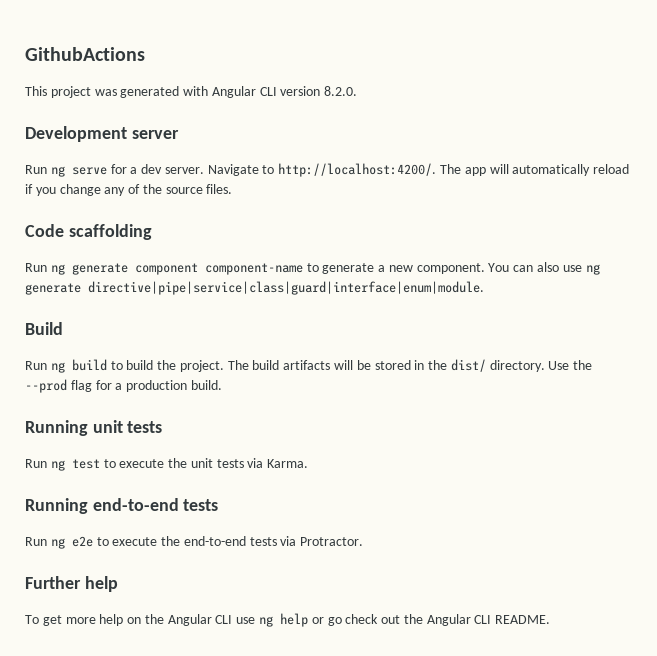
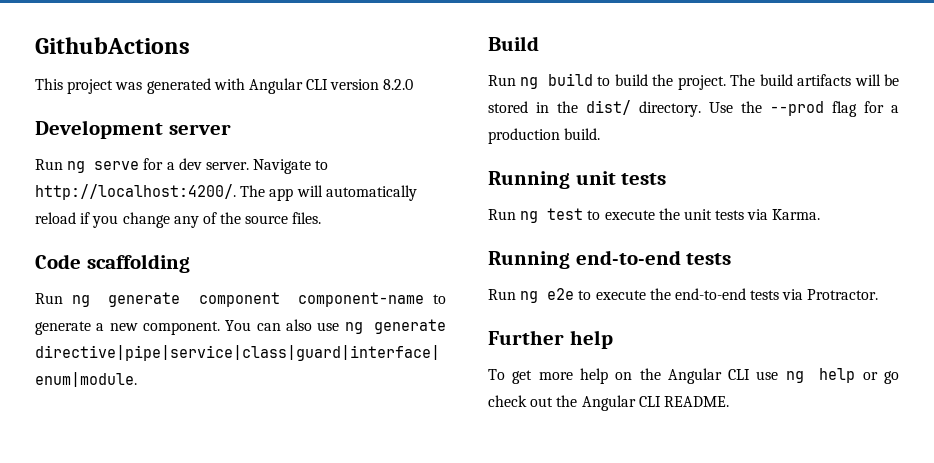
- This project was generated with Angular CLI version 8.2.0.
+ This project was generated with Angular CLI version 8.2.0

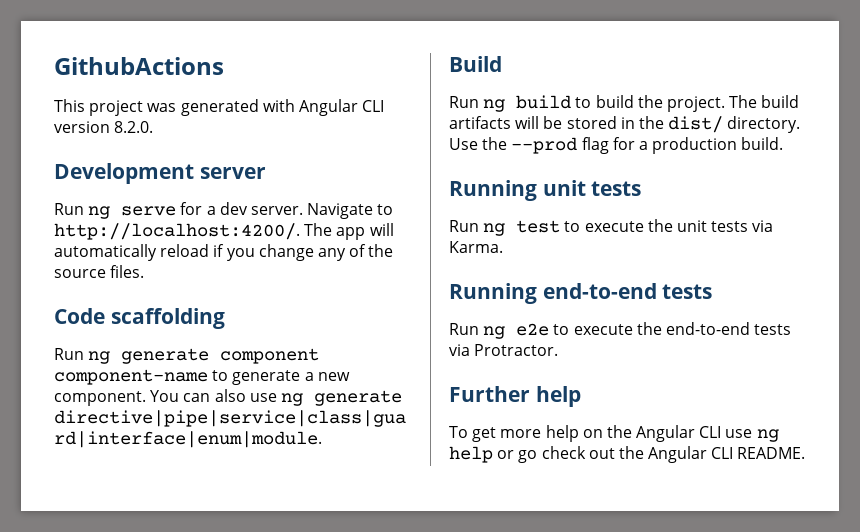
- This project was generated with Angular CLI version 8.2.0
+ This project was generated with Angular CLI version 8.2.0.

